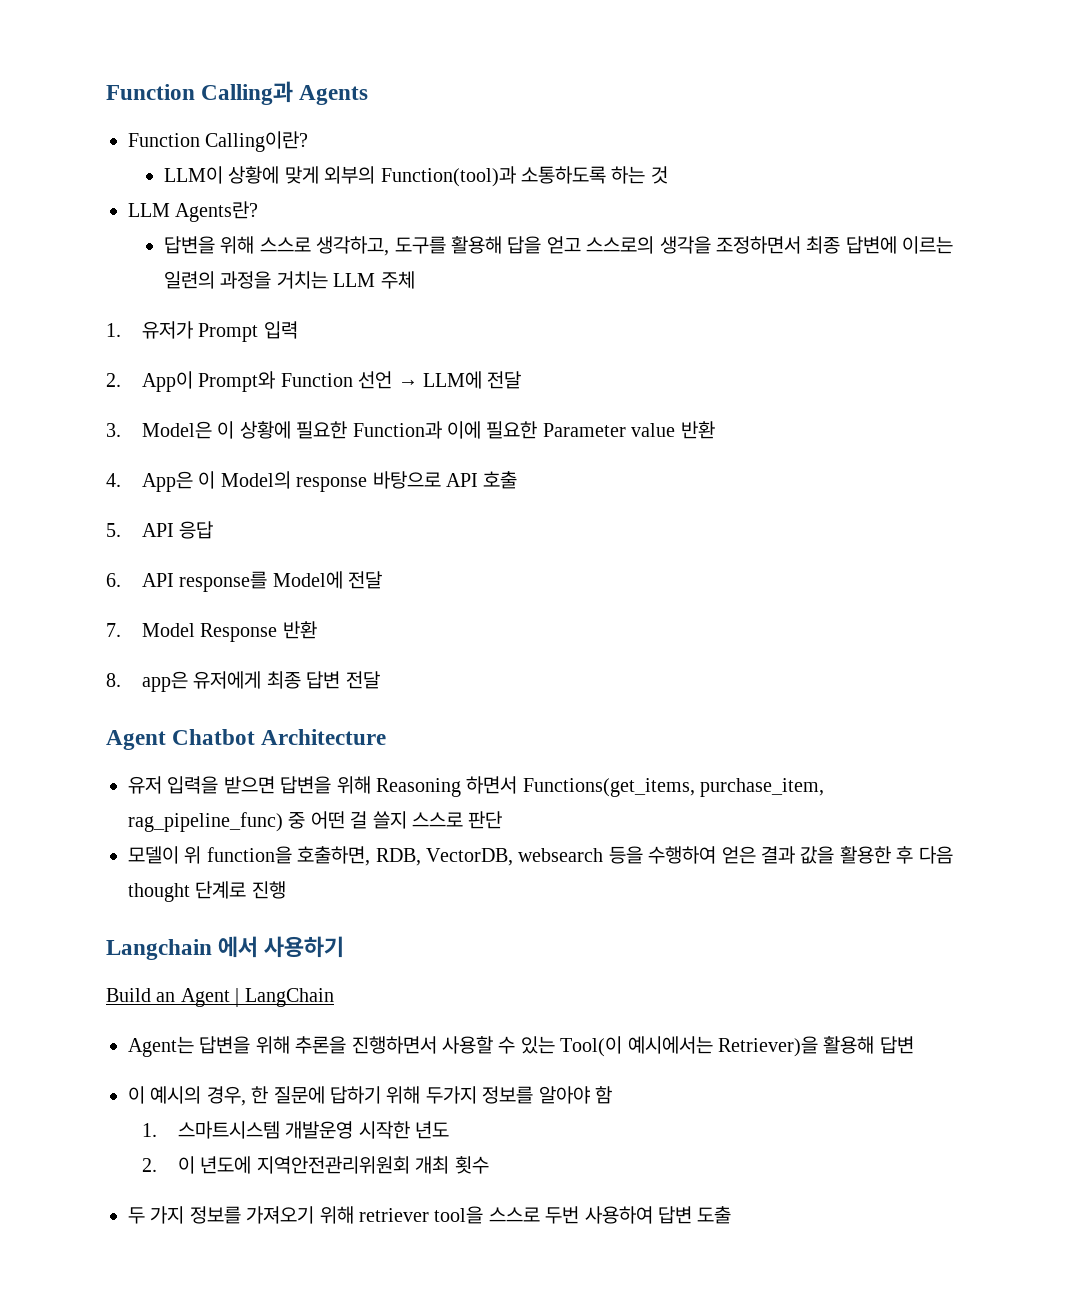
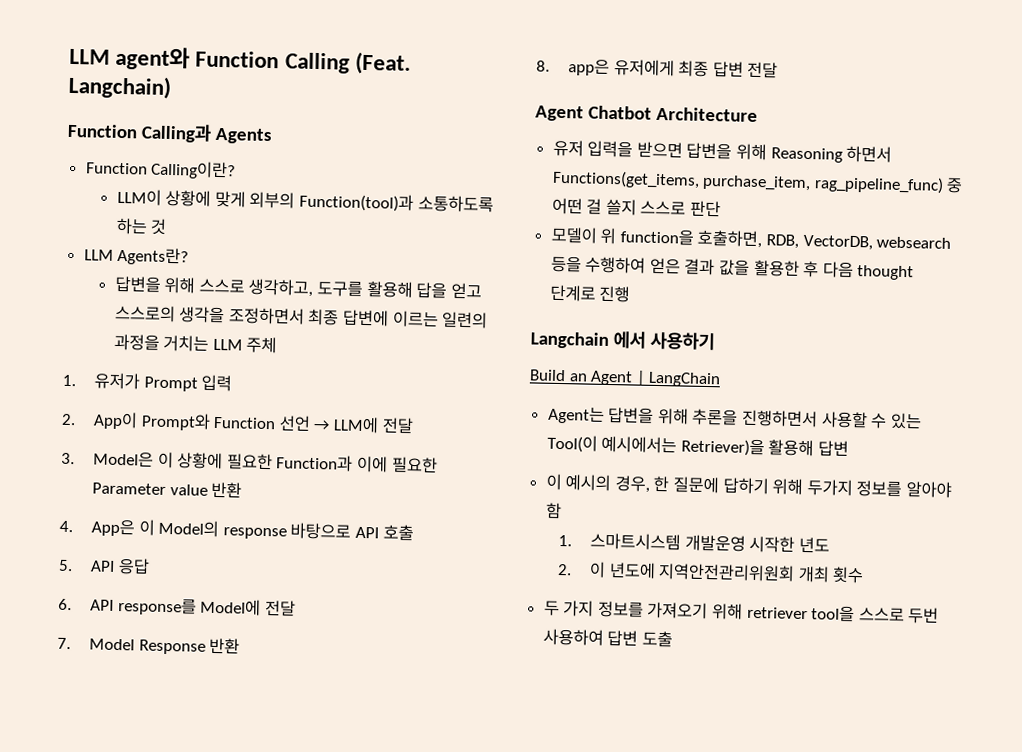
+ LLM agent와 Function Calling (Feat. Langchain)

